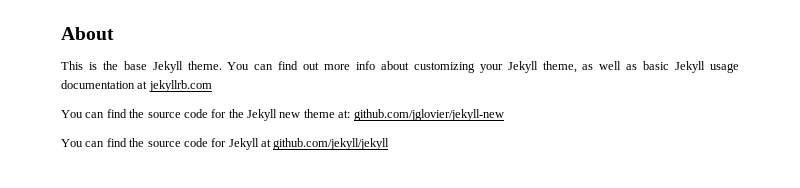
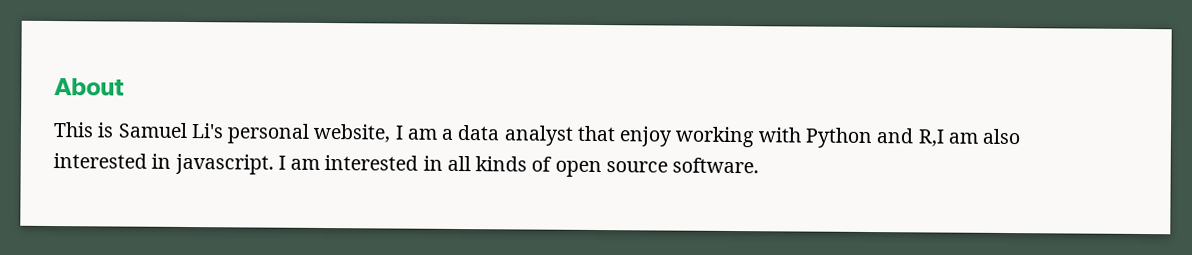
- This is the base Jekyll theme. You can find out more info about customizing your Jekyll theme, as well as basic Jekyll usage documentation at jekyllrb.com
- You can find the source code for the Jekyll new theme at: github.com/jglovier/jekyll-new
- You can find the source code for Jekyll at github.com/jekyll/jekyll
+ This is Samuel Li's personal website, I am a data analyst that enjoy working with Python and R,I am also interested in javascript. I am interested in all kinds of open source software.

